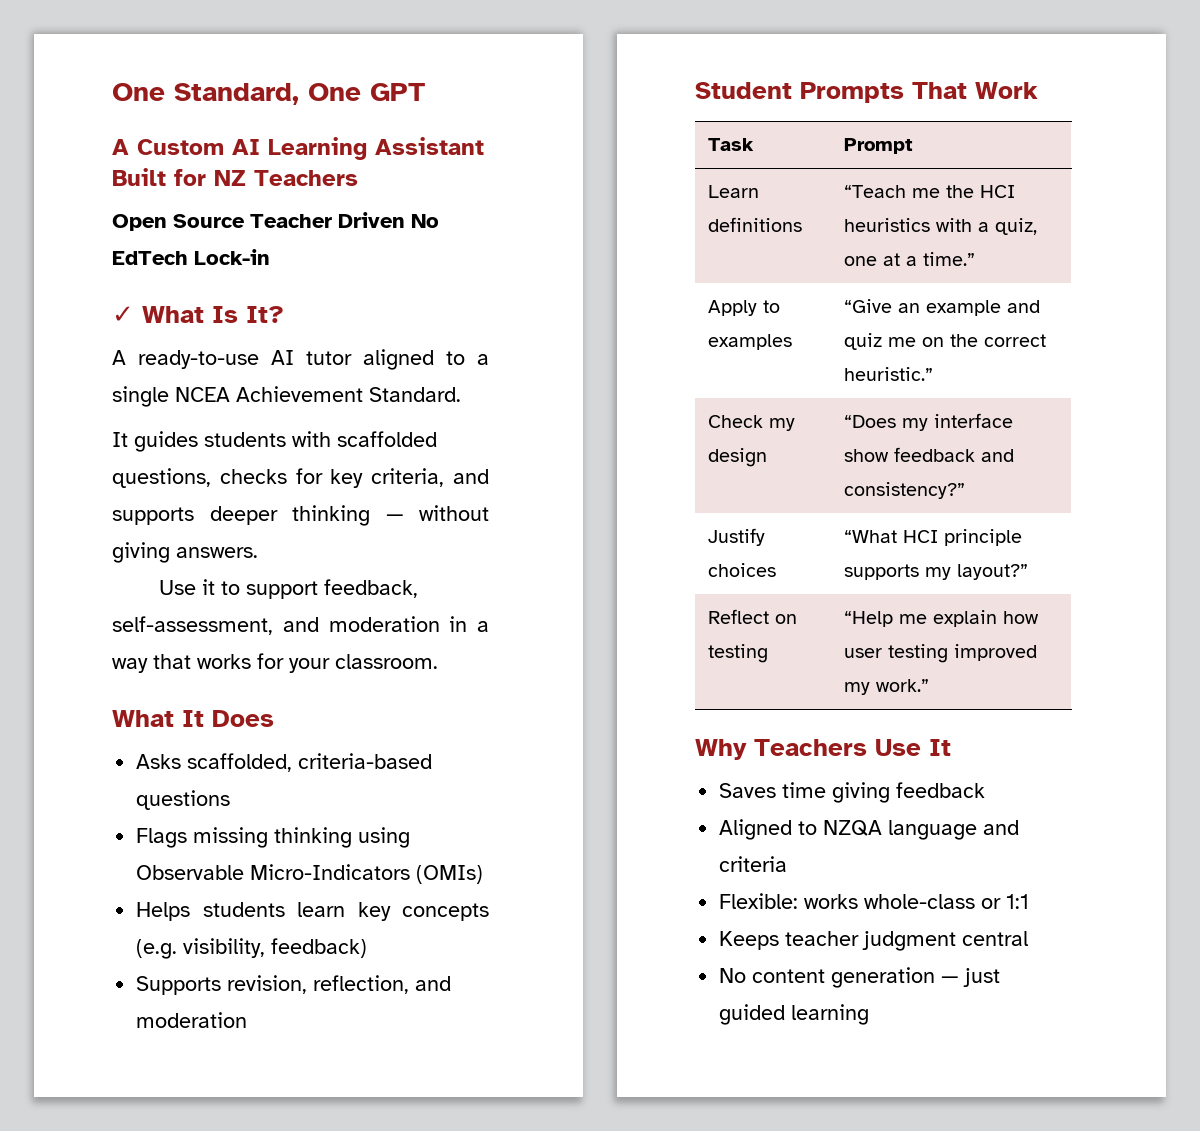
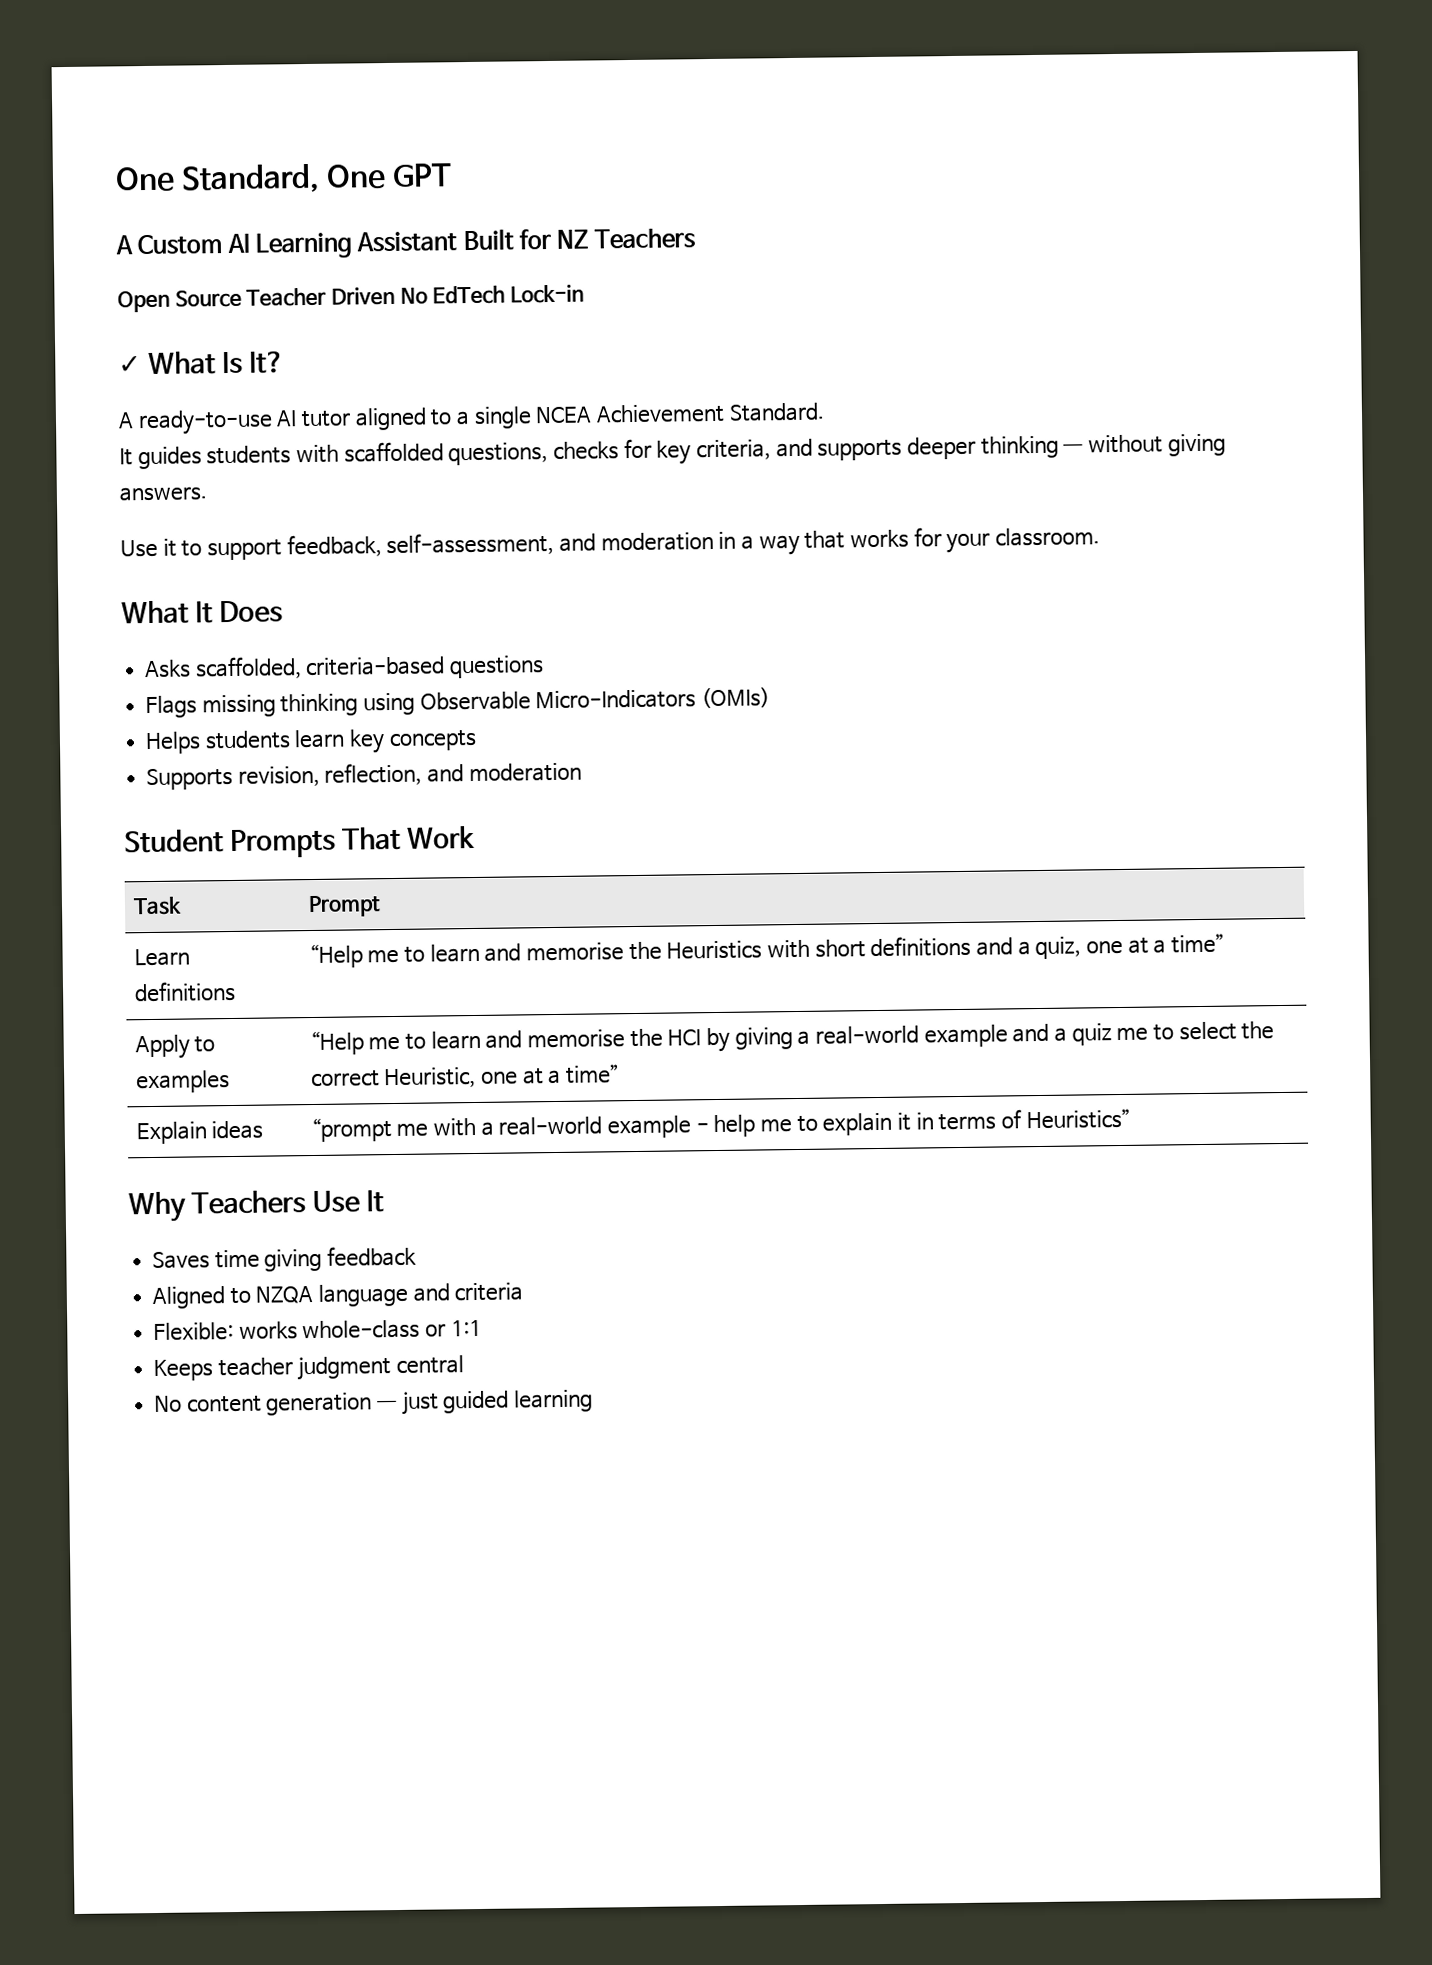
- Helps students learn key concepts (e.g. visibility, feedback)
+ Helps students learn key concepts
- Learn definitions | “Teach me the HCI heuristics with a quiz, one at a time.”
+ Learn definitions | “Help me to learn and memorise the Heuristics with short definitions and a quiz, one at a time”
- Apply to examples | “Give an example and quiz me on the correct heuristic.”
- Check my design | “Does my interface show feedback and consistency?”
- Justify choices | “What HCI principle supports my layout?”
- Reflect on testing | “Help me explain how user testing improved my work.”
+ Apply to examples | “Help me to learn and memorise the HCI by giving a real-world example and a quiz me to select the correct Heuristic, one at a time”
+ Explain ideas | “prompt me with a real-world example - help me to explain it in terms of Heuristics”

